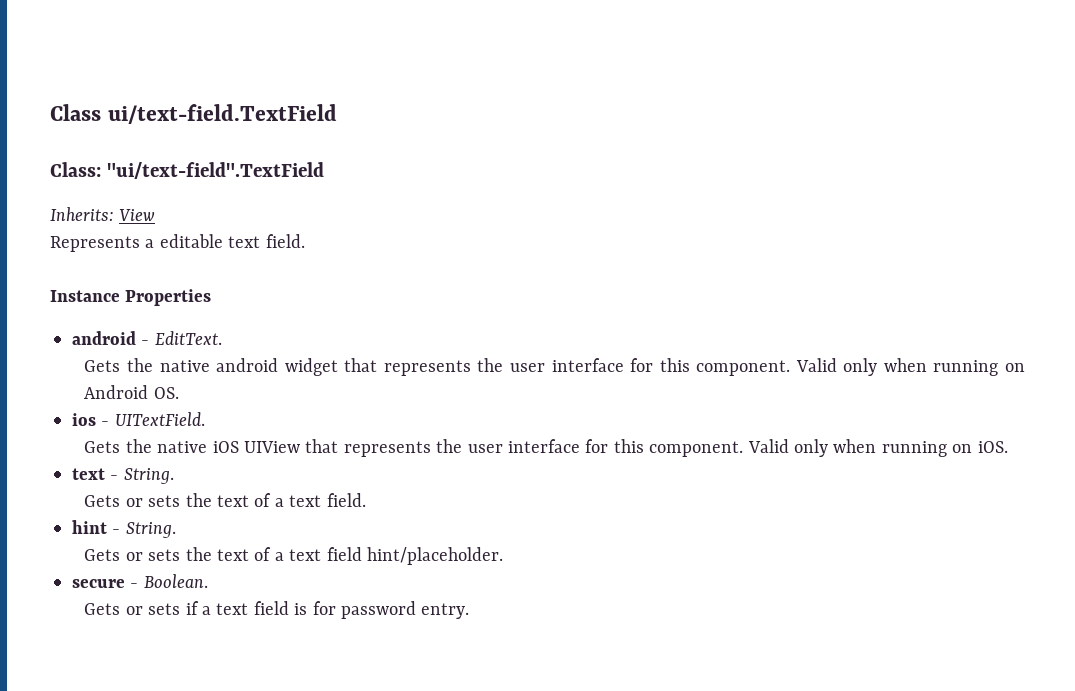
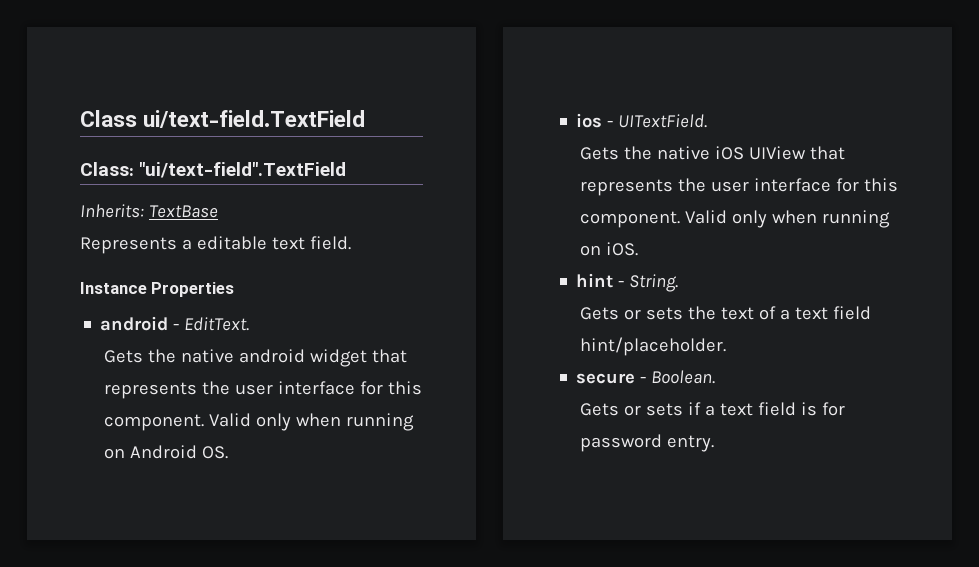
- Inherits: View
+ Inherits: TextBase
- text - String.
- Gets or sets the text of a text field.

